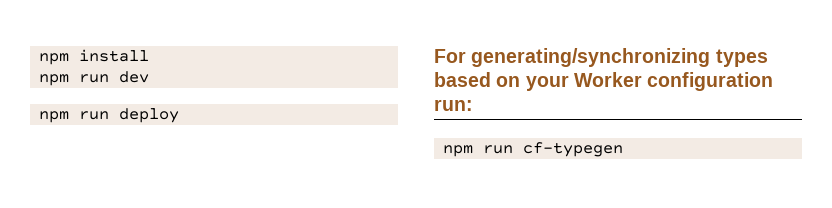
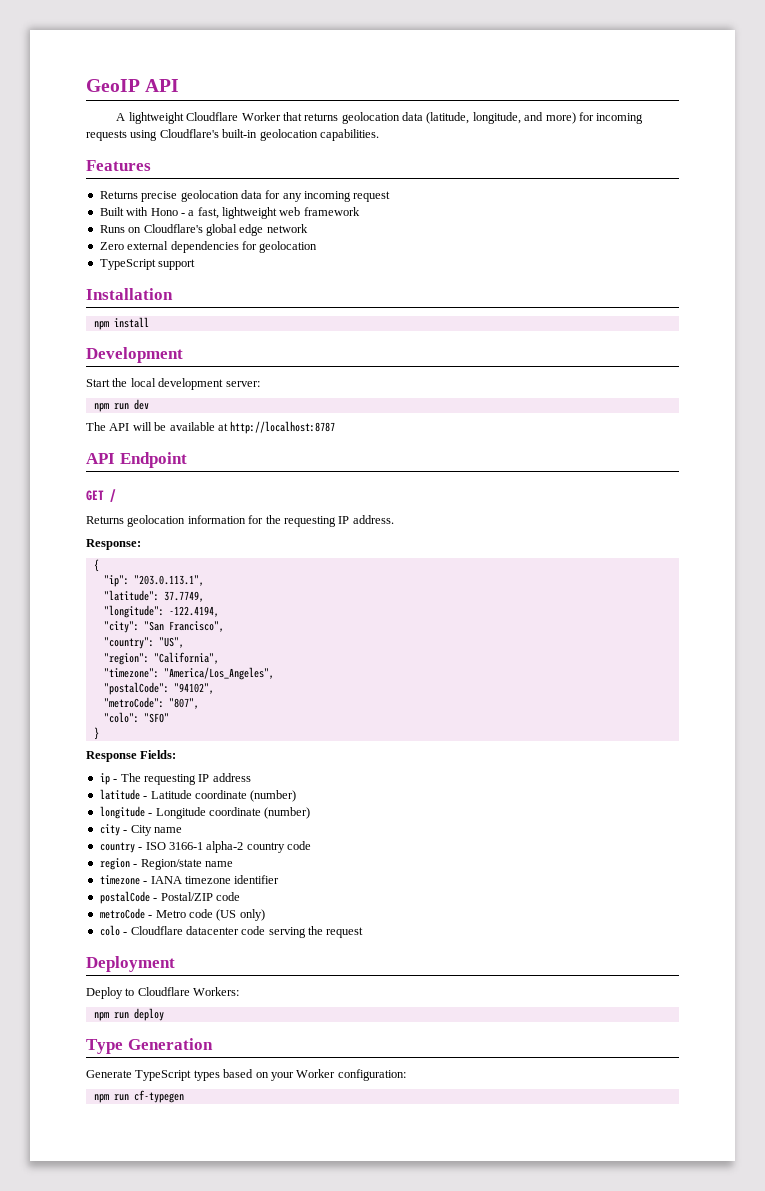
+ GeoIP API
+ A lightweight Cloudflare Worker that returns geolocation data (latitude, longitude, and more) for incoming requests using Cloudflare's built-in geolocation capabilities.
+ Features
+ Returns precise geolocation data for any incoming request
+ Built with Hono - a fast, lightweight web framework
+ Runs on Cloudflare's global edge network
+ Zero external dependencies for geolocation
+ TypeScript support
+ Installation
  npm install
+ Development
+ Start the local development server:
  npm run dev
+ The API will be available at http://localhost:8787
+ API Endpoint
+ GET /
+ Returns geolocation information for the requesting IP address.
+ Response:
+ {
+ "ip": "203.0.113.1",
+ "latitude": 37.7749,
+ "longitude": -122.4194,
+ "city": "San Francisco",
+ "country": "US",
+ "region": "California",
+ "timezone": "America/Los_Angeles",
+ "postalCode": "94102",
+ "metroCode": "807",
+ "colo": "SFO"
+ }
+ Response Fields:
+ ip - The requesting IP address
+ latitude - Latitude coordinate (number)
+ longitude - Longitude coordinate (number)
+ city - City name
+ country - ISO 3166-1 alpha-2 country code
+ region - Region/state name
+ timezone - IANA timezone identifier
+ postalCode - Postal/ZIP code
+ metroCode - Metro code (US only)
+ colo - Cloudflare datacenter code serving the request
+ Deployment
+ Deploy to Cloudflare Workers:
- For generating/synchronizing types based on your Worker configuration run:
+ Type Generation
+ Generate TypeScript types based on your Worker configuration:

